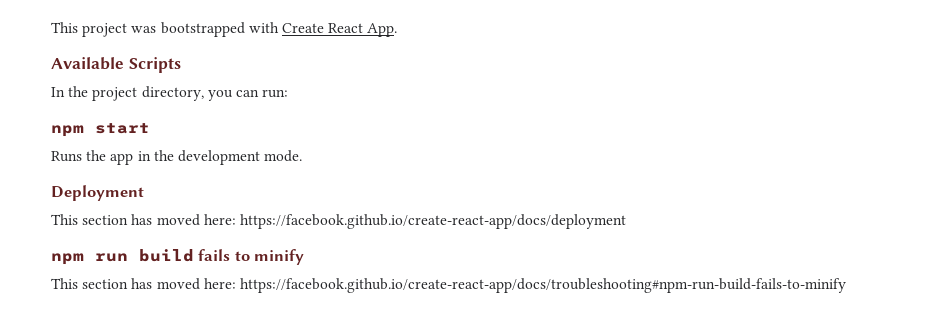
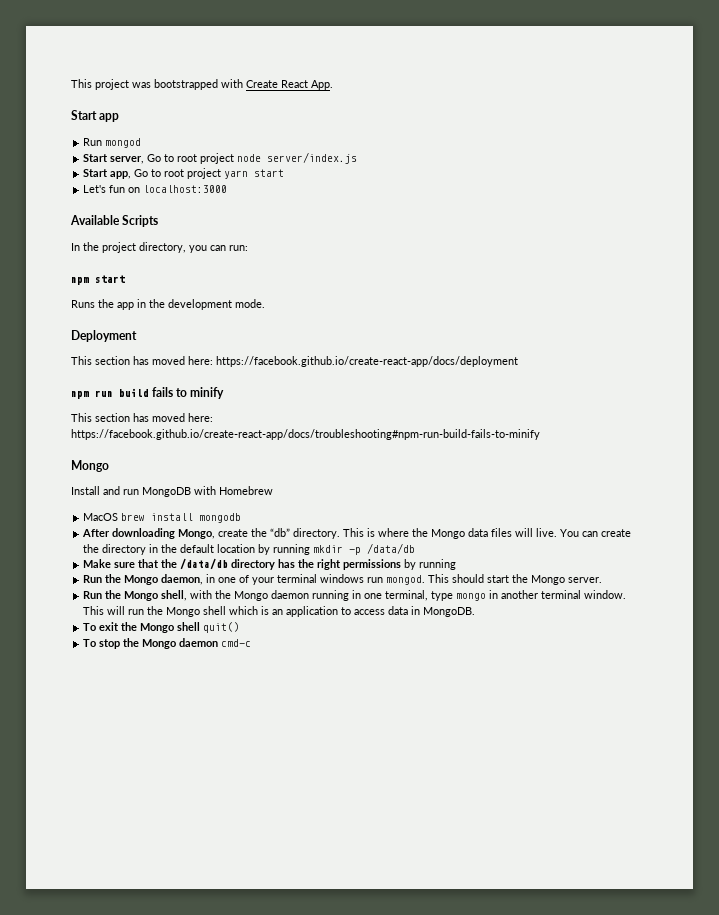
+ Start app
+ Run mongod
+ Start server, Go to root project node server/index.js
+ Start app, Go to root project yarn start
+ Let's fun on localhost:3000
  This section has moved here: https://facebook.github.io/create-react-app/docs/troubleshooting#npm-run-build-fails-to-minify
+ Mongo
+ Install and run MongoDB with Homebrew
+ MacOS brew install mongodb
+ After downloading Mongo, create the “db” directory. This is where the Mongo data files will live. You can create the directory in the default location by running mkdir -p /data/db
+ Make sure that the /data/db directory has the right permissions by running
+ Run the Mongo daemon, in one of your terminal windows run mongod. This should start the Mongo server.
+ Run the Mongo shell, with the Mongo daemon running in one terminal, type mongo in another terminal window. This will run the Mongo shell which is an application to access data in MongoDB.
+ To exit the Mongo shell quit()
+ To stop the Mongo daemon cmd-c

